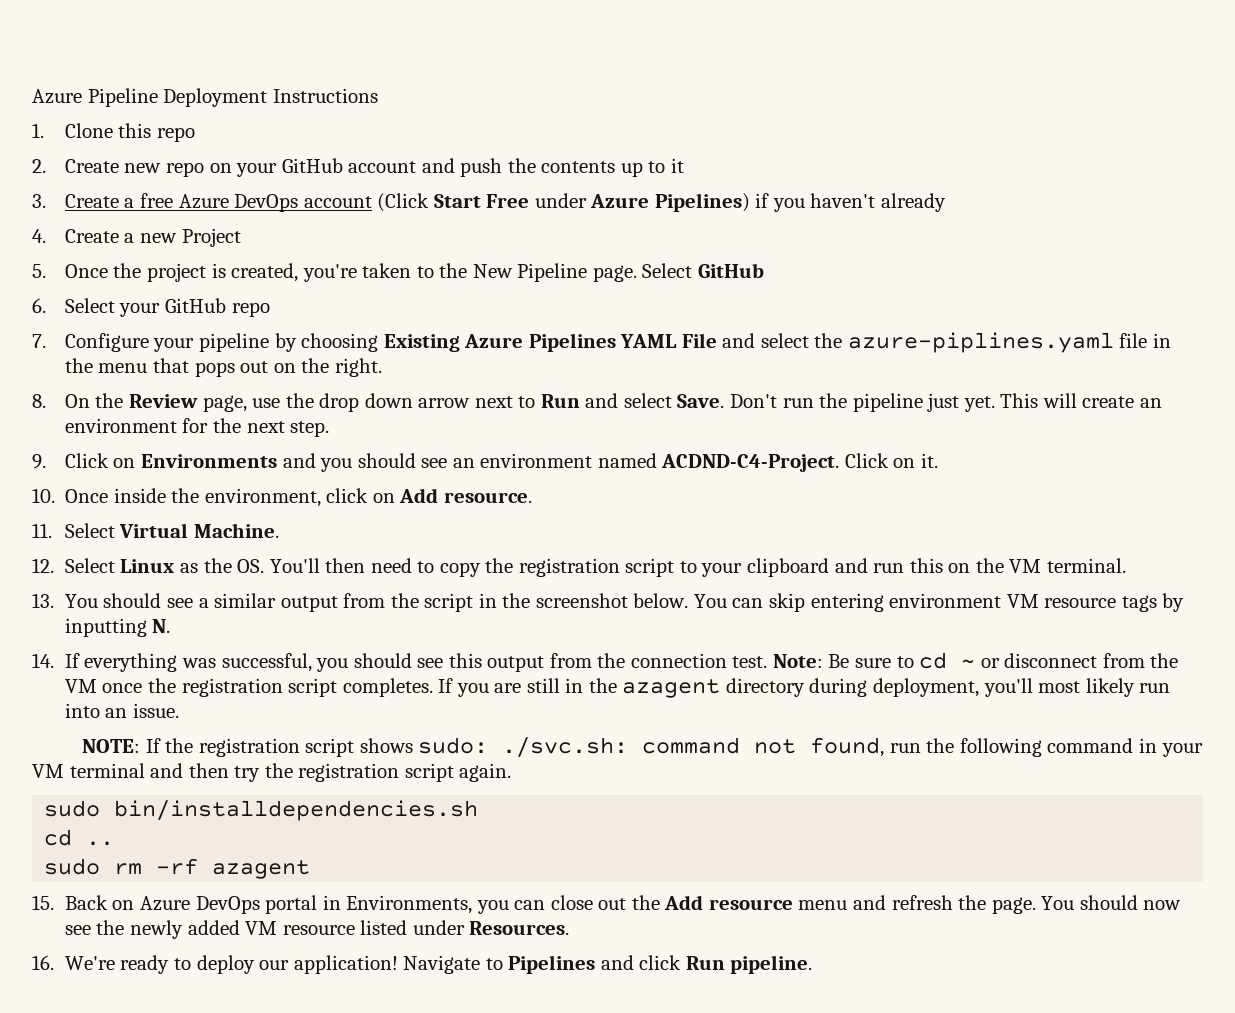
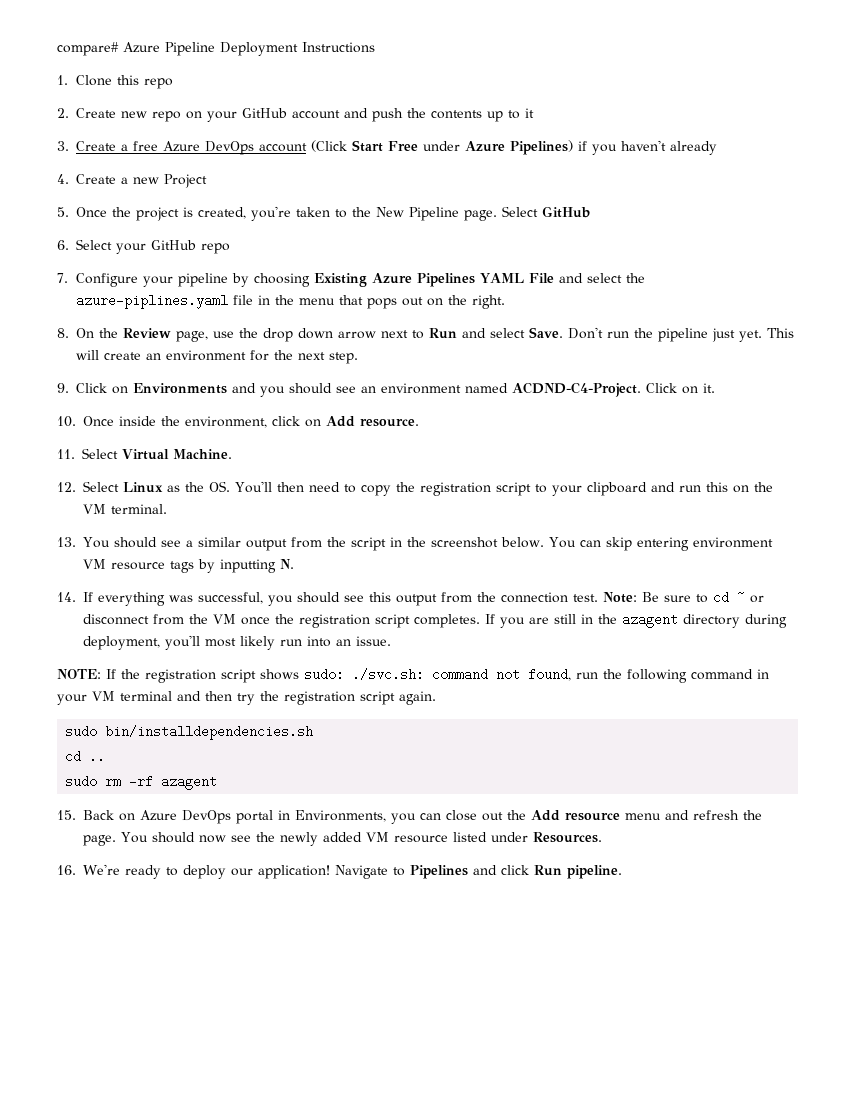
- Azure Pipeline Deployment Instructions
+ compare# Azure Pipeline Deployment Instructions

